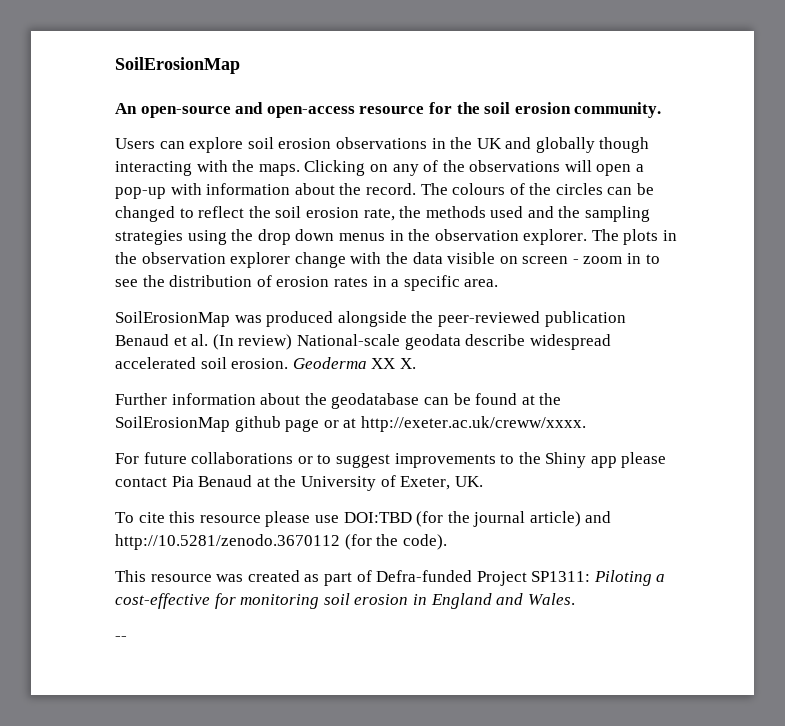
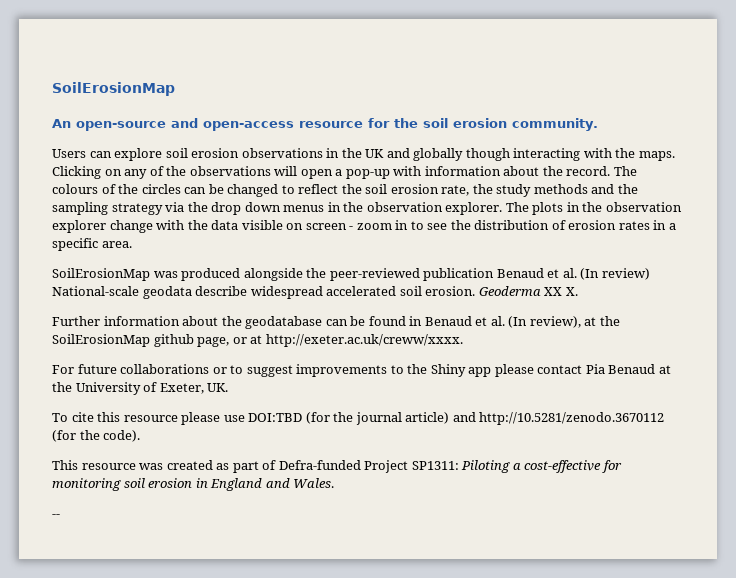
- The colours of the circles can be changed to reflect the soil erosion rate, the methods used and the sampling strategies using the drop down menus in the observation explorer.
+ The colours of the circles can be changed to reflect the soil erosion rate, the study methods and the sampling strategy via the drop down menus in the observation explorer.
- Further information about the geodatabase can be found at the SoilErosionMap github page or at http://exeter.ac.uk/creww/xxxx.
+ Further information about the geodatabase can be found in Benaud et al. (In review), at the SoilErosionMap github page, or at http://exeter.ac.uk/creww/xxxx.

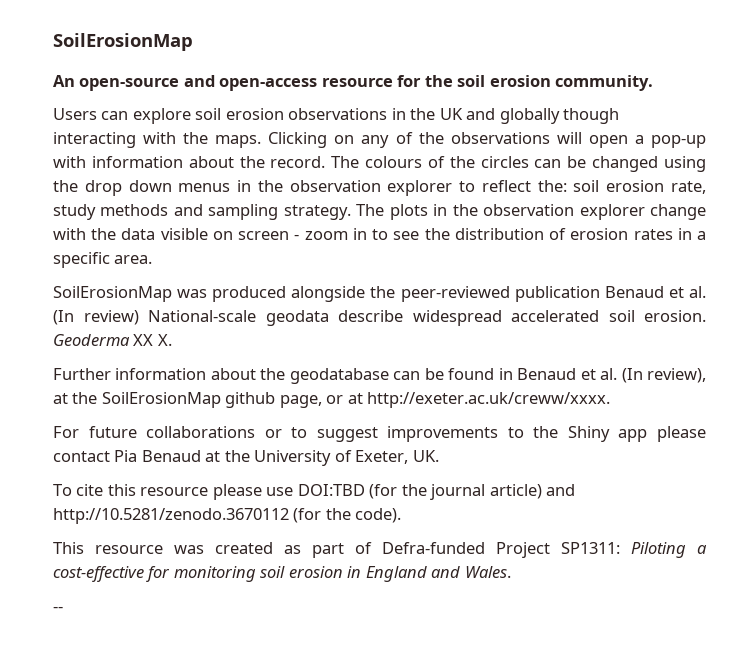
- The colours of the circles can be changed to reflect the soil erosion rate, the study methods and the sampling strategy via the drop down menus in the observation explorer.
+ The colours of the circles can be changed using the drop down menus in the observation explorer to reflect the: soil erosion rate, study methods and sampling strategy.

